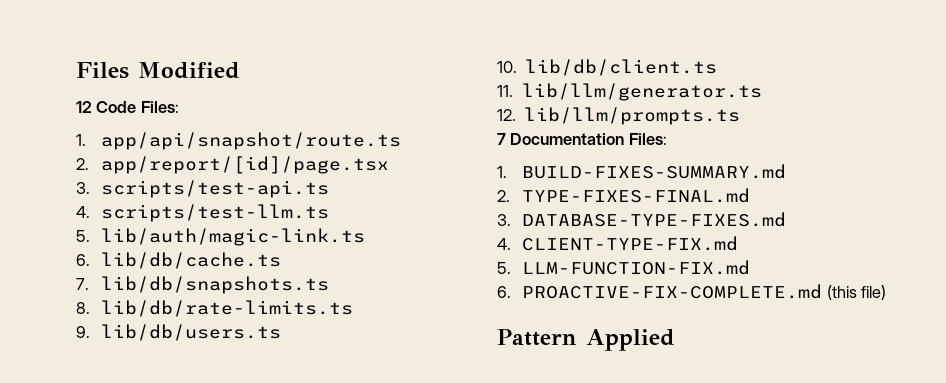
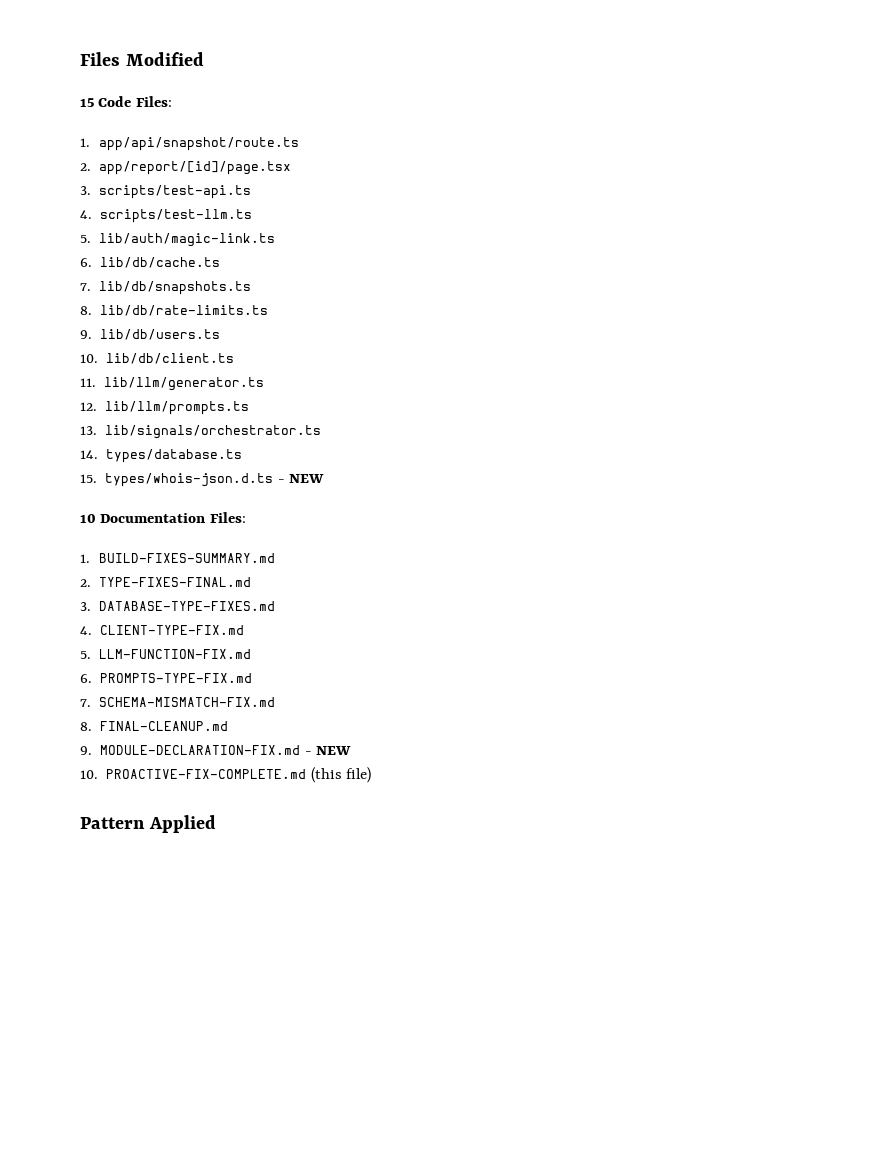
- 12 Code Files:
+ 15 Code Files:
- 7 Documentation Files:
+ 13. lib/signals/orchestrator.ts
+ 14. types/database.ts
+ 15. types/whois-json.d.ts - NEW
+ 10 Documentation Files:
- 6. PROACTIVE-FIX-COMPLETE.md (this file)
+ 6. PROMPTS-TYPE-FIX.md
+ 7. SCHEMA-MISMATCH-FIX.md
+ 8. FINAL-CLEANUP.md
+ 9. MODULE-DECLARATION-FIX.md - NEW
+ 10. PROACTIVE-FIX-COMPLETE.md (this file)

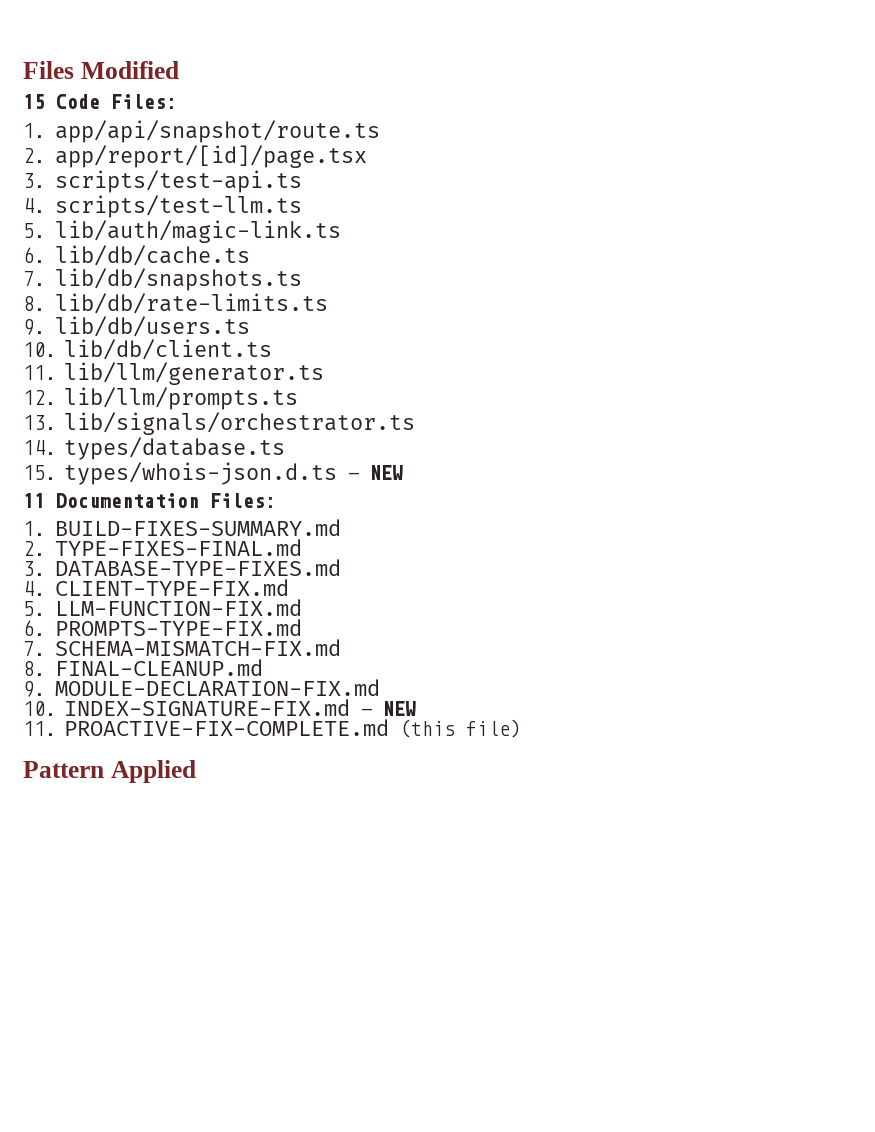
- 10 Documentation Files:
+ 11 Documentation Files:
- 9. MODULE-DECLARATION-FIX.md - NEW
- 10. PROACTIVE-FIX-COMPLETE.md (this file)
+ 9. MODULE-DECLARATION-FIX.md
+ 10. INDEX-SIGNATURE-FIX.md - NEW
+ 11. PROACTIVE-FIX-COMPLETE.md (this file)

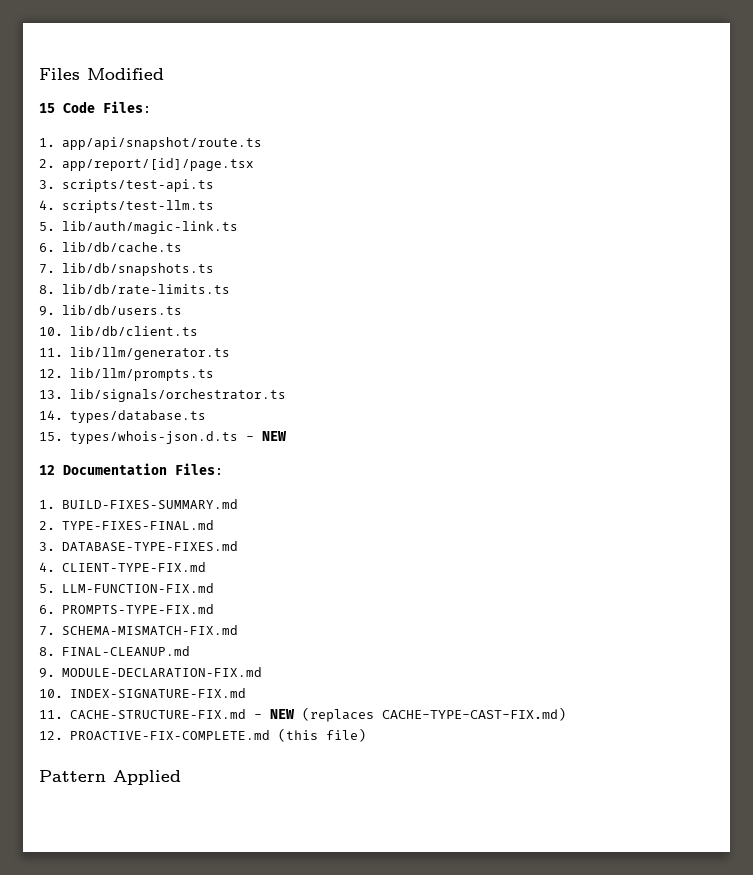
- 11 Documentation Files:
+ 12 Documentation Files:
- 10. INDEX-SIGNATURE-FIX.md - NEW
- 11. PROACTIVE-FIX-COMPLETE.md (this file)
+ 10. INDEX-SIGNATURE-FIX.md
+ 11. CACHE-STRUCTURE-FIX.md - NEW (replaces CACHE-TYPE-CAST-FIX.md)
+ 12. PROACTIVE-FIX-COMPLETE.md (this file)

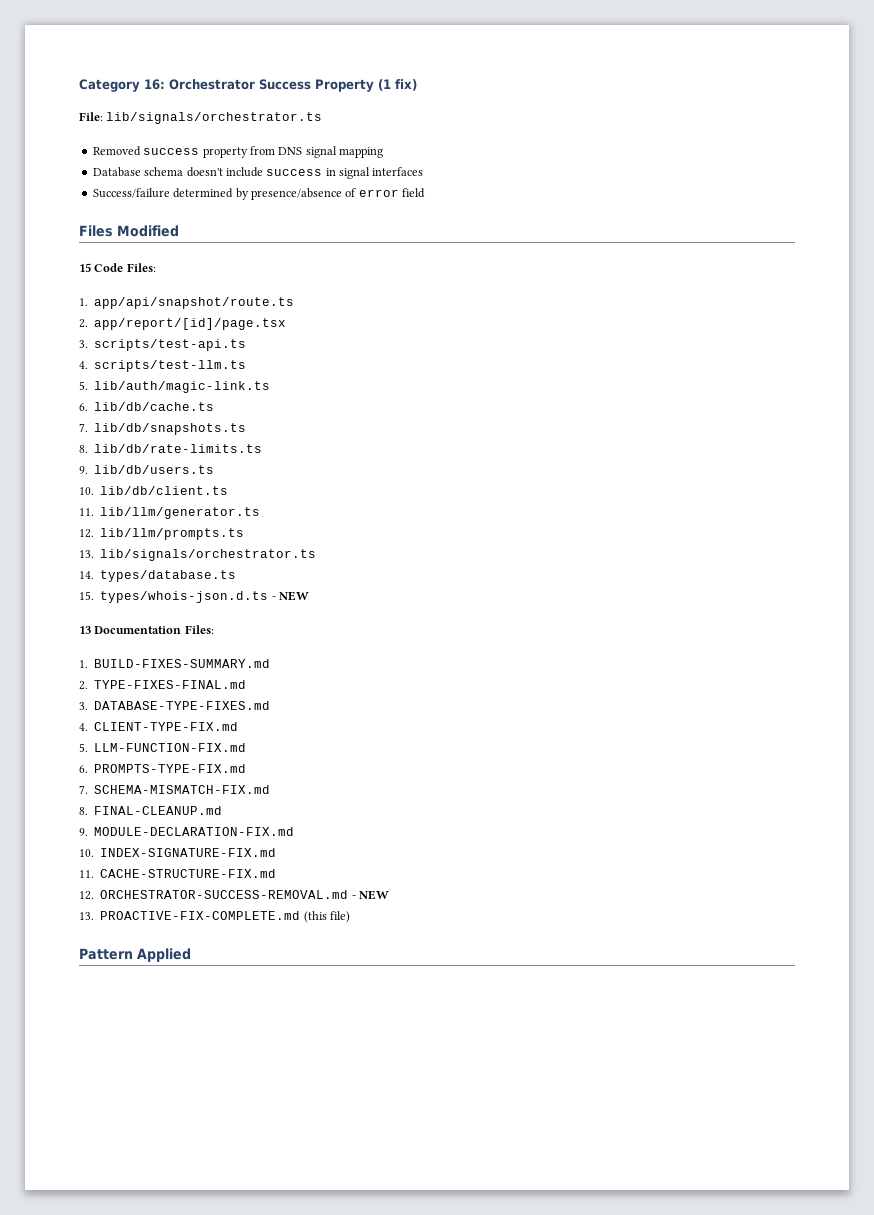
+ Category 16: Orchestrator Success Property (1 fix)
+ File: lib/signals/orchestrator.ts
+ Removed success property from DNS signal mapping
+ Database schema doesn't include success in signal interfaces
+ Success/failure determined by presence/absence of error field
- 12 Documentation Files:
+ 13 Documentation Files:
- 11. CACHE-STRUCTURE-FIX.md - NEW (replaces CACHE-TYPE-CAST-FIX.md)
- 12. PROACTIVE-FIX-COMPLETE.md (this file)
+ 11. CACHE-STRUCTURE-FIX.md
+ 12. ORCHESTRATOR-SUCCESS-REMOVAL.md - NEW
+ 13. PROACTIVE-FIX-COMPLETE.md (this file)

